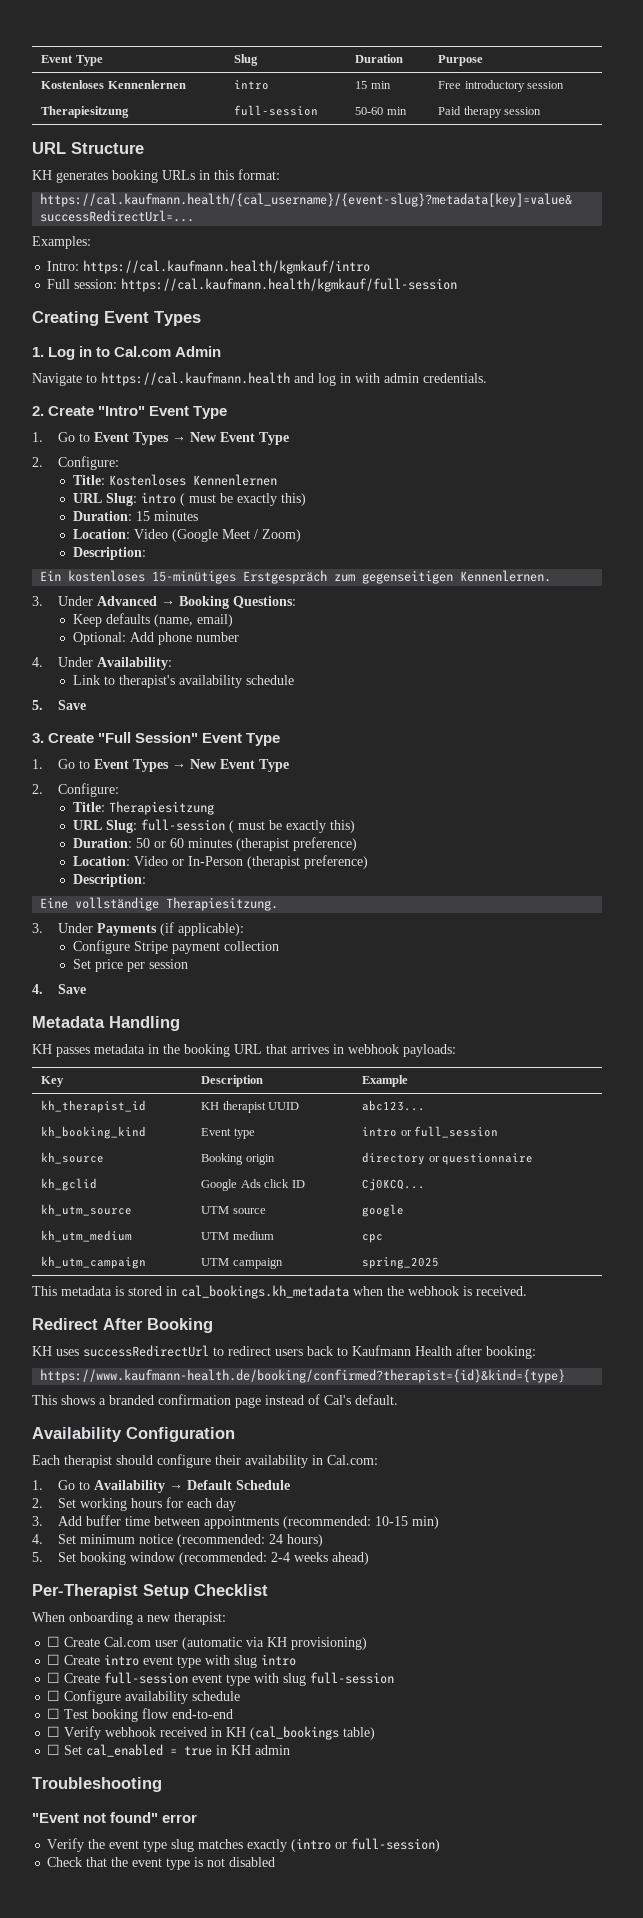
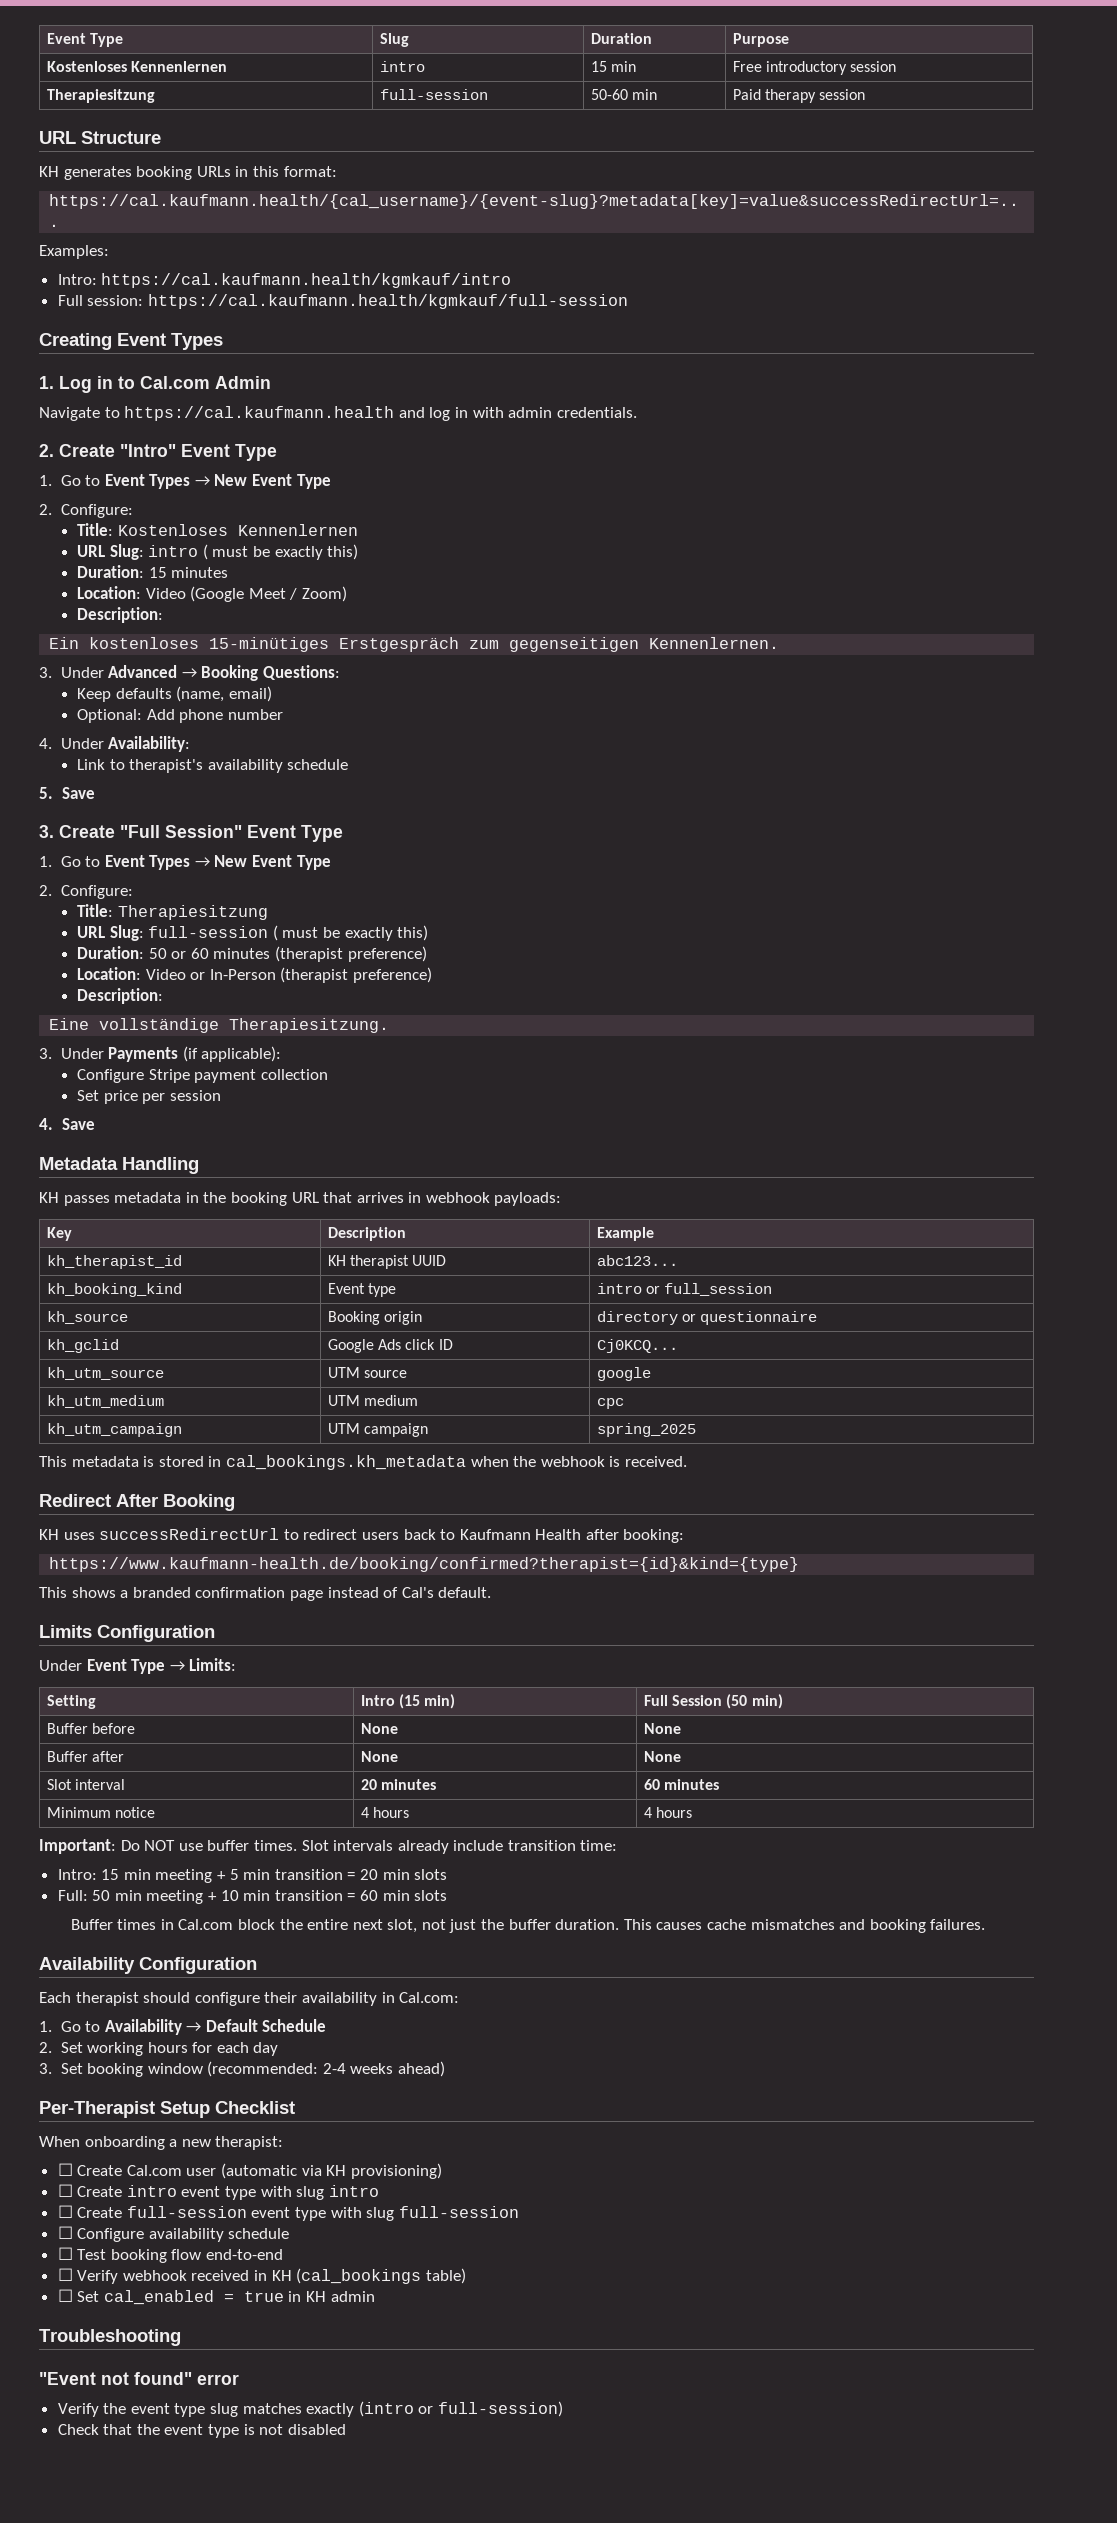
+ Limits Configuration
+ Under Event Type → Limits:
+ Setting | Intro (15 min) | Full Session (50 min)
+ Buffer before | None | None
+ Buffer after | None | None
+ Slot interval | 20 minutes | 60 minutes
+ Minimum notice | 4 hours | 4 hours
+ Important: Do NOT use buffer times. Slot intervals already include transition time:
+ Intro: 15 min meeting + 5 min transition = 20 min slots
+ Full: 50 min meeting + 10 min transition = 60 min slots
+ Buffer times in Cal.com block the entire next slot, not just the buffer duration. This causes cache mismatches and booking failures.
- 3. Add buffer time between appointments (recommended: 10-15 min)
- 4. Set minimum notice (recommended: 24 hours)
- 5. Set booking window (recommended: 2-4 weeks ahead)
+ 3. Set booking window (recommended: 2-4 weeks ahead)

